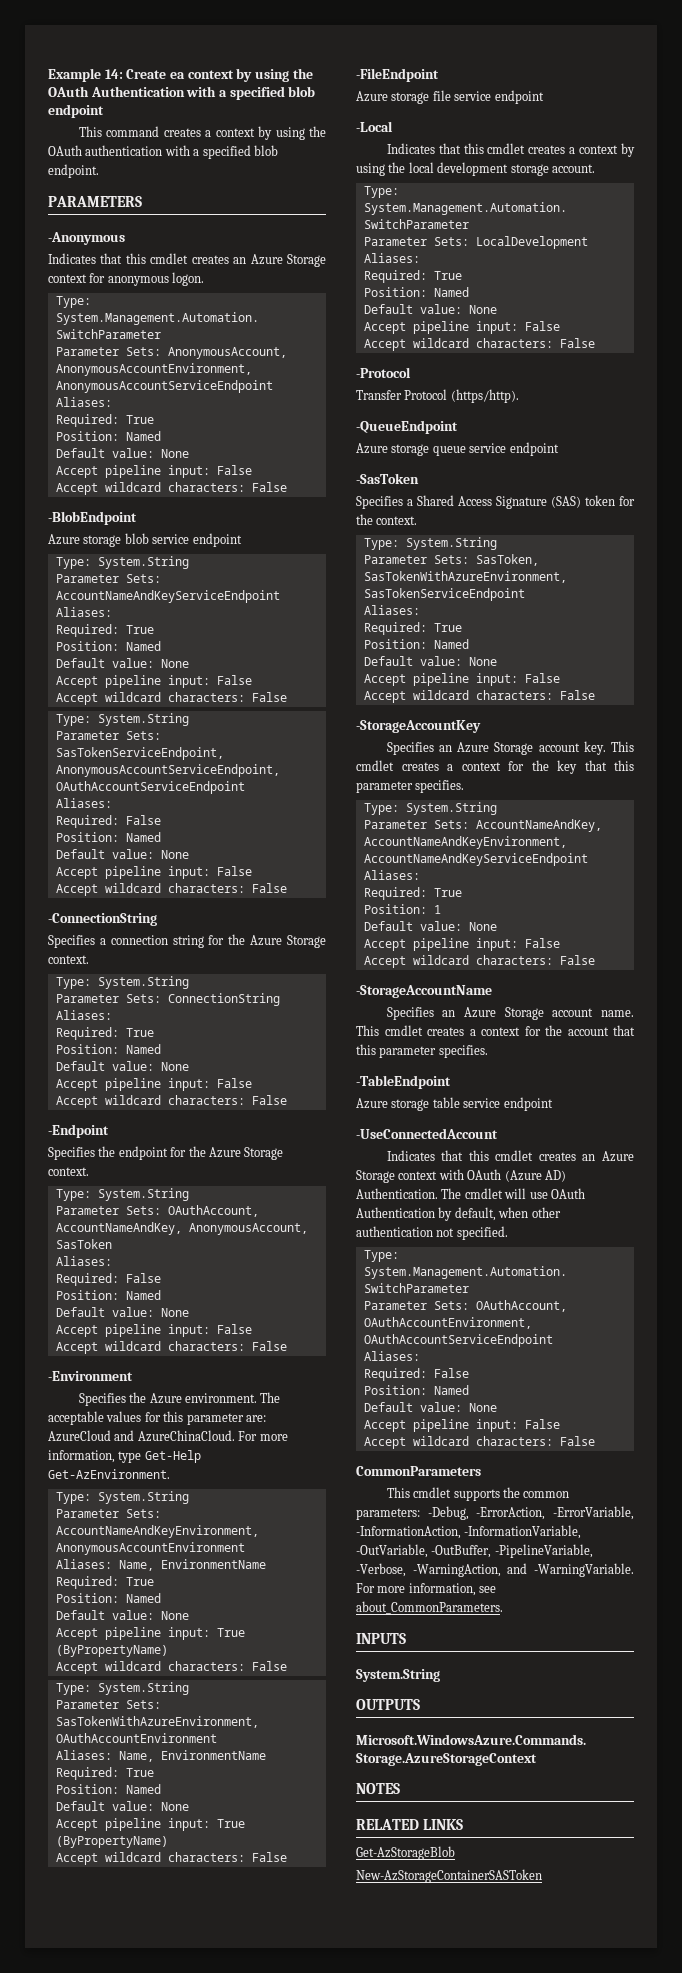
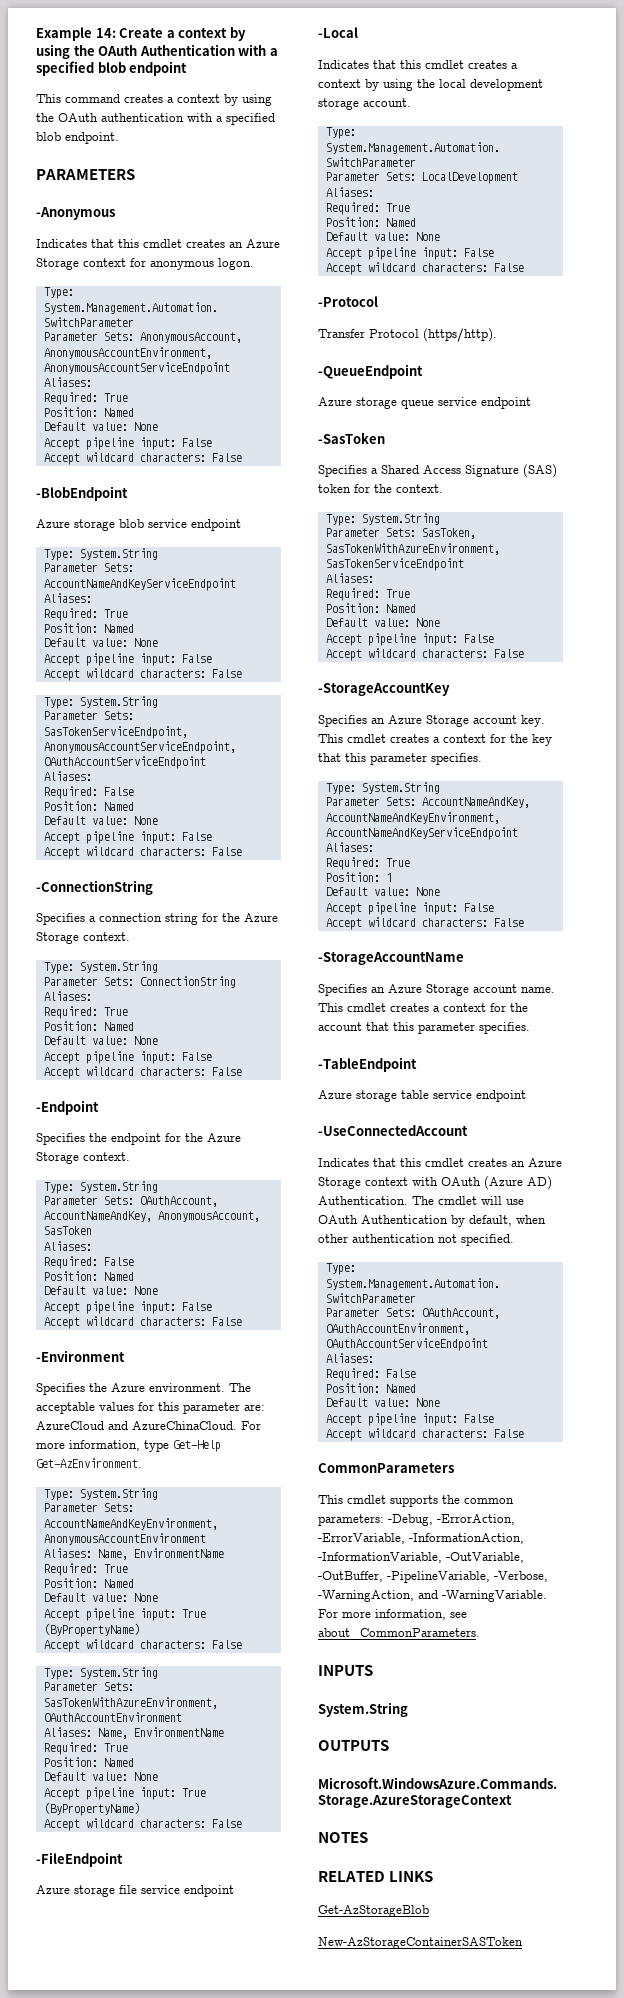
- Example 14: Create ea context by using the OAuth Authentication with a specified blob endpoint
+ Example 14: Create a context by using the OAuth Authentication with a specified blob endpoint

